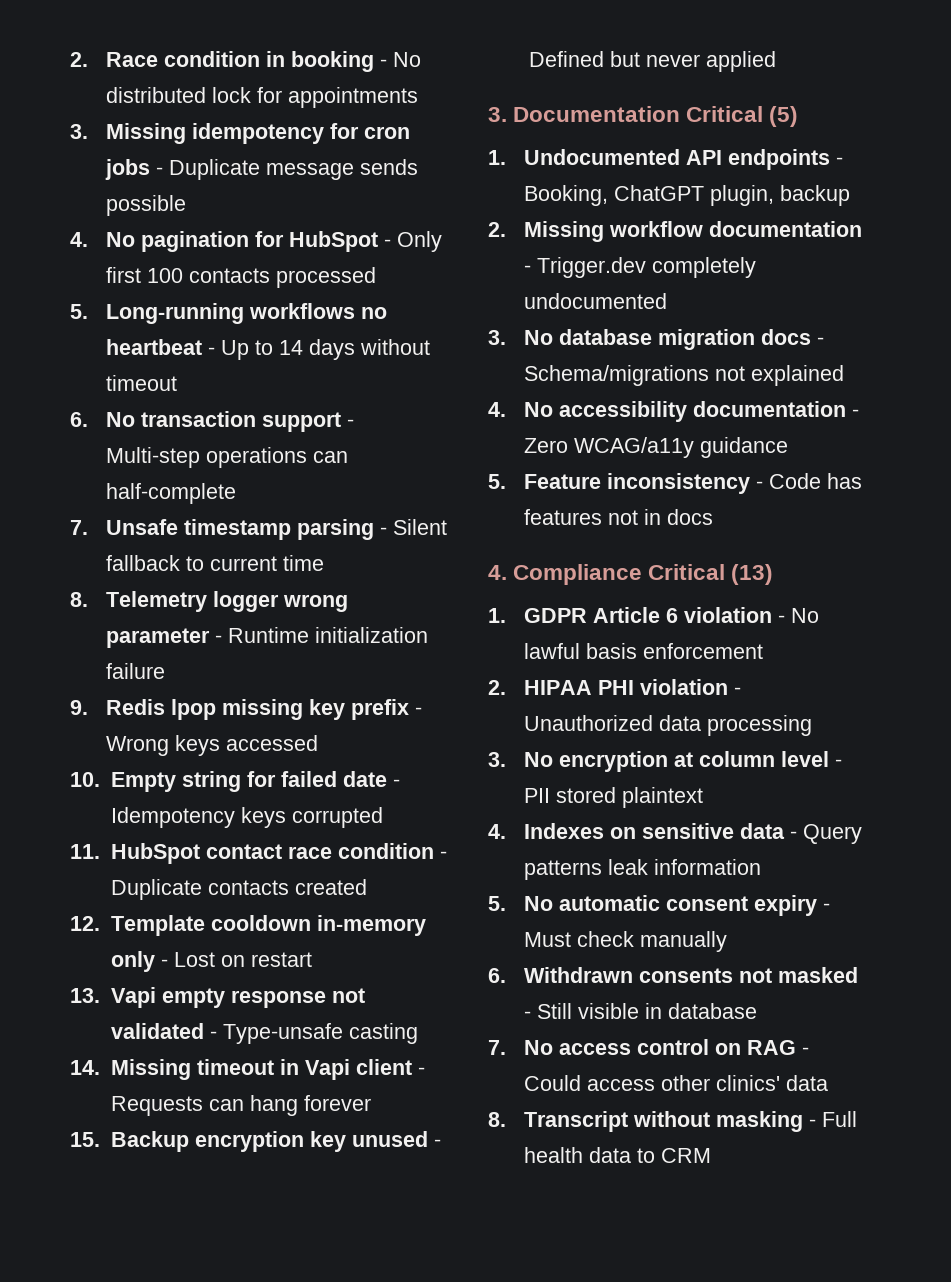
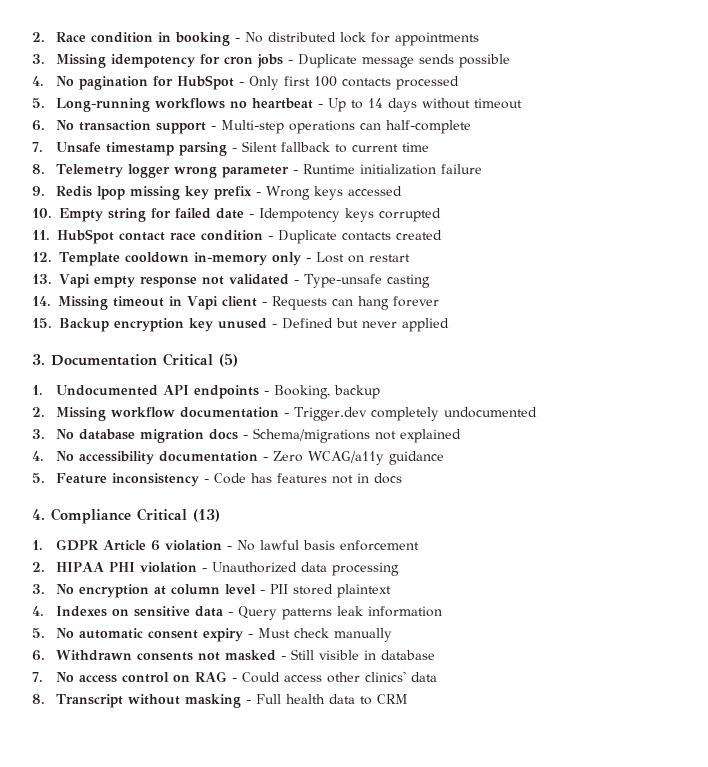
- 1. Undocumented API endpoints - Booking, ChatGPT plugin, backup
+ 1. Undocumented API endpoints - Booking, backup

